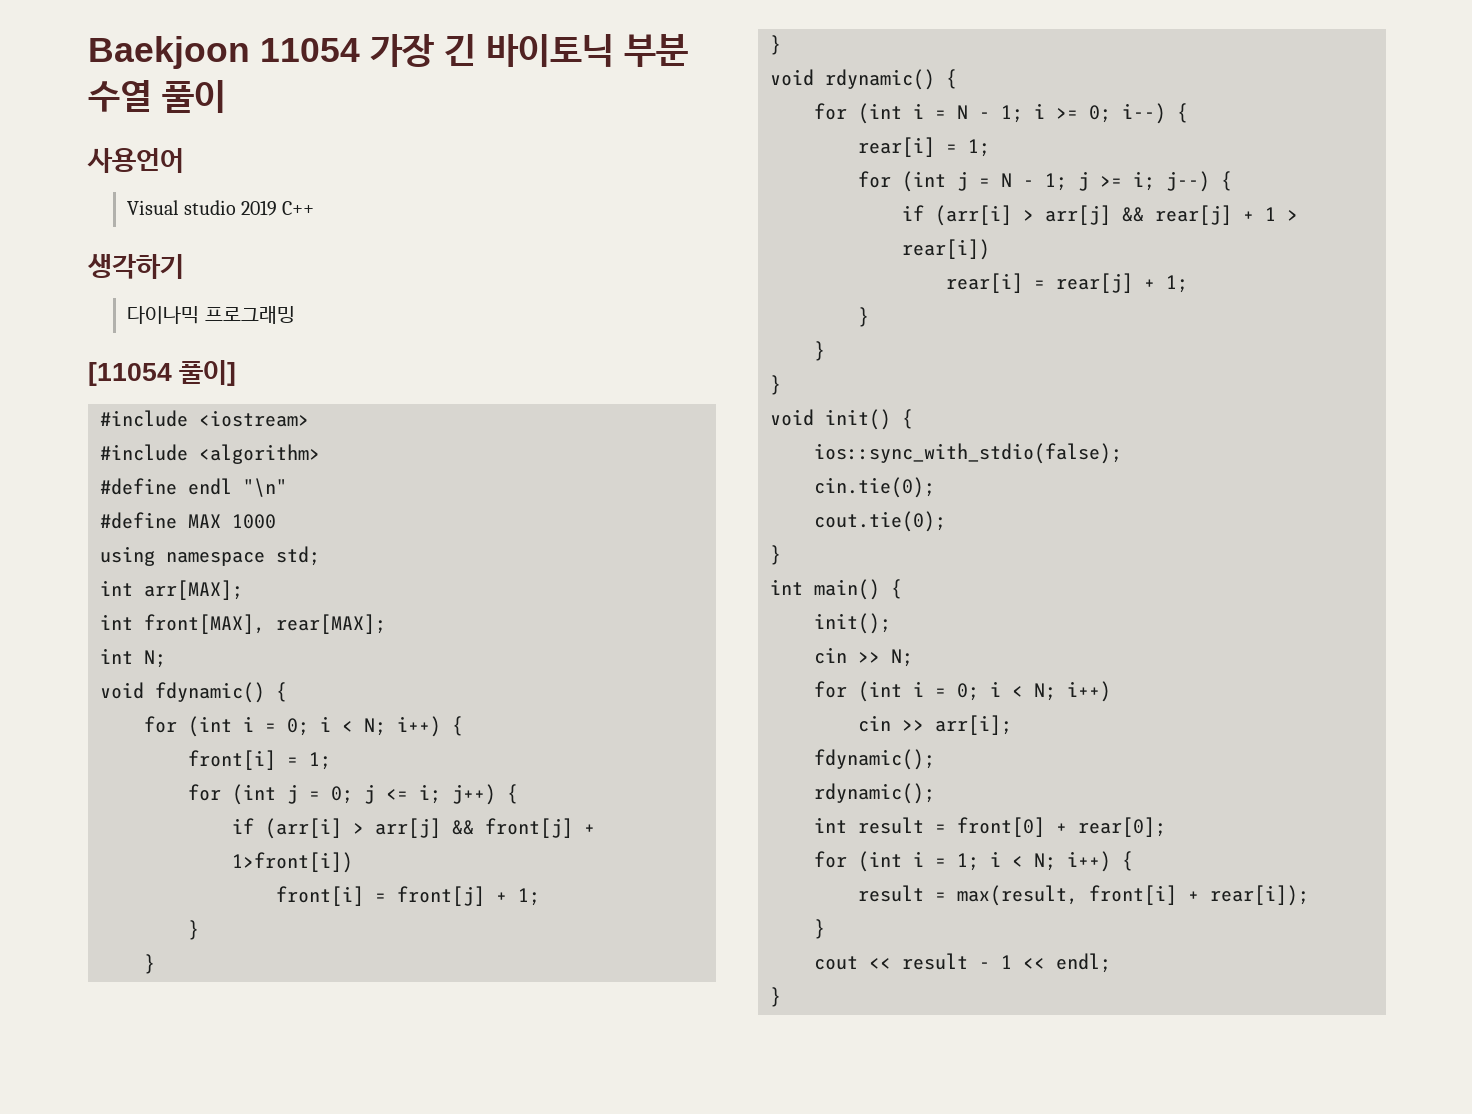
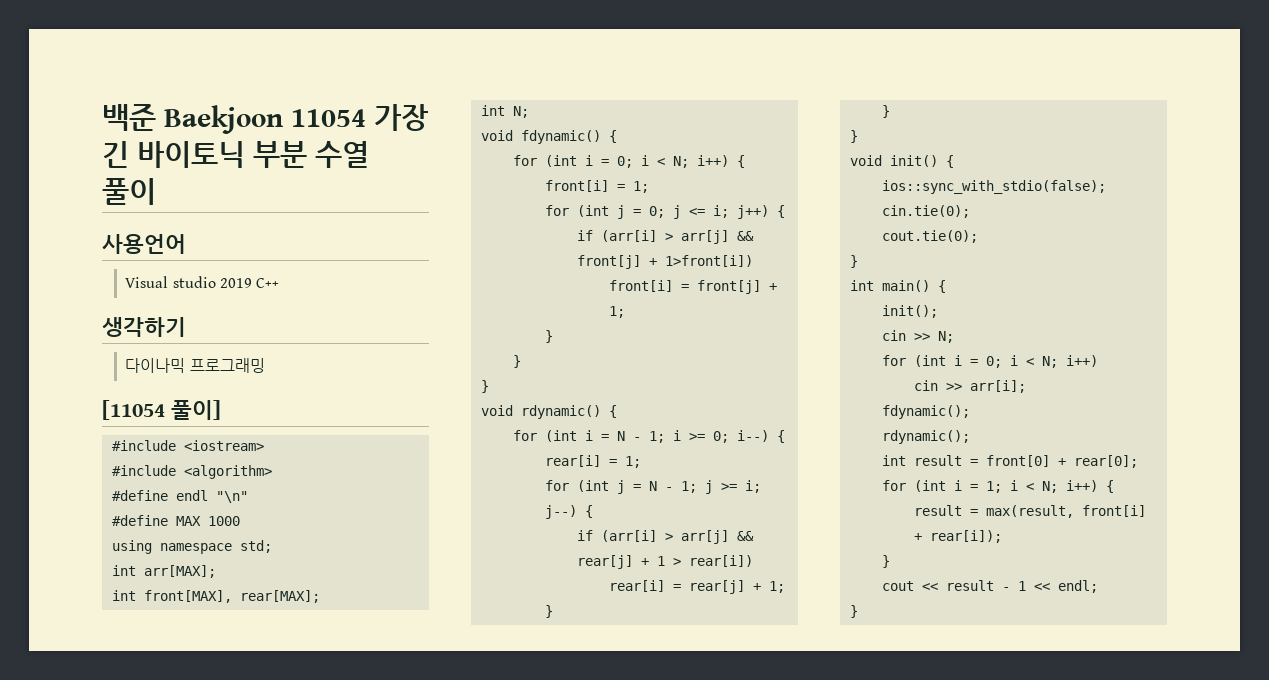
- Baekjoon 11054 가장 긴 바이토닉 부분 수열 풀이
+ 백준 Baekjoon 11054 가장 긴 바이토닉 부분 수열 풀이

